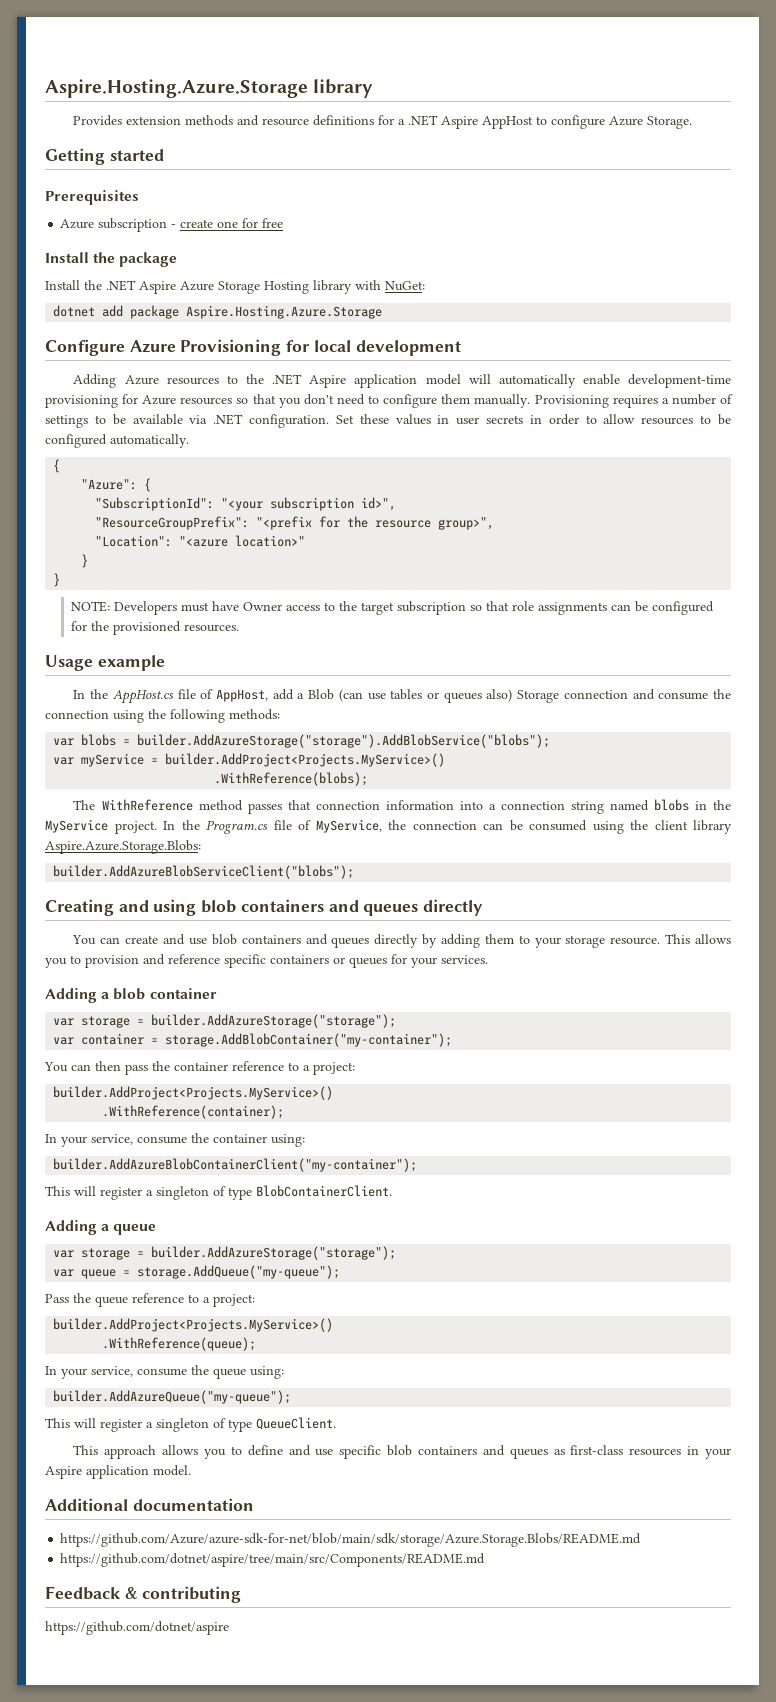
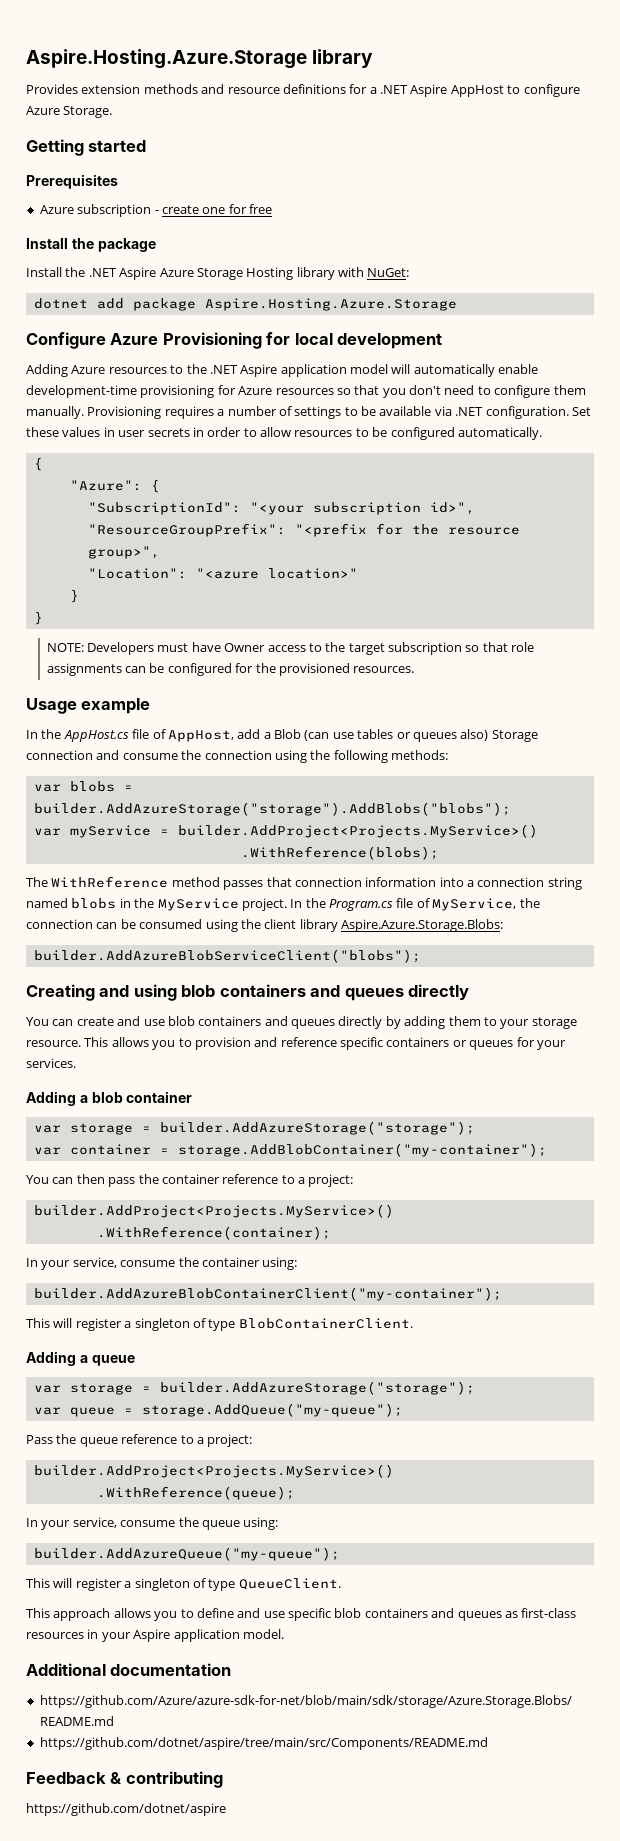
- var blobs = builder.AddAzureStorage("storage").AddBlobService("blobs");
+ var blobs = builder.AddAzureStorage("storage").AddBlobs("blobs");

